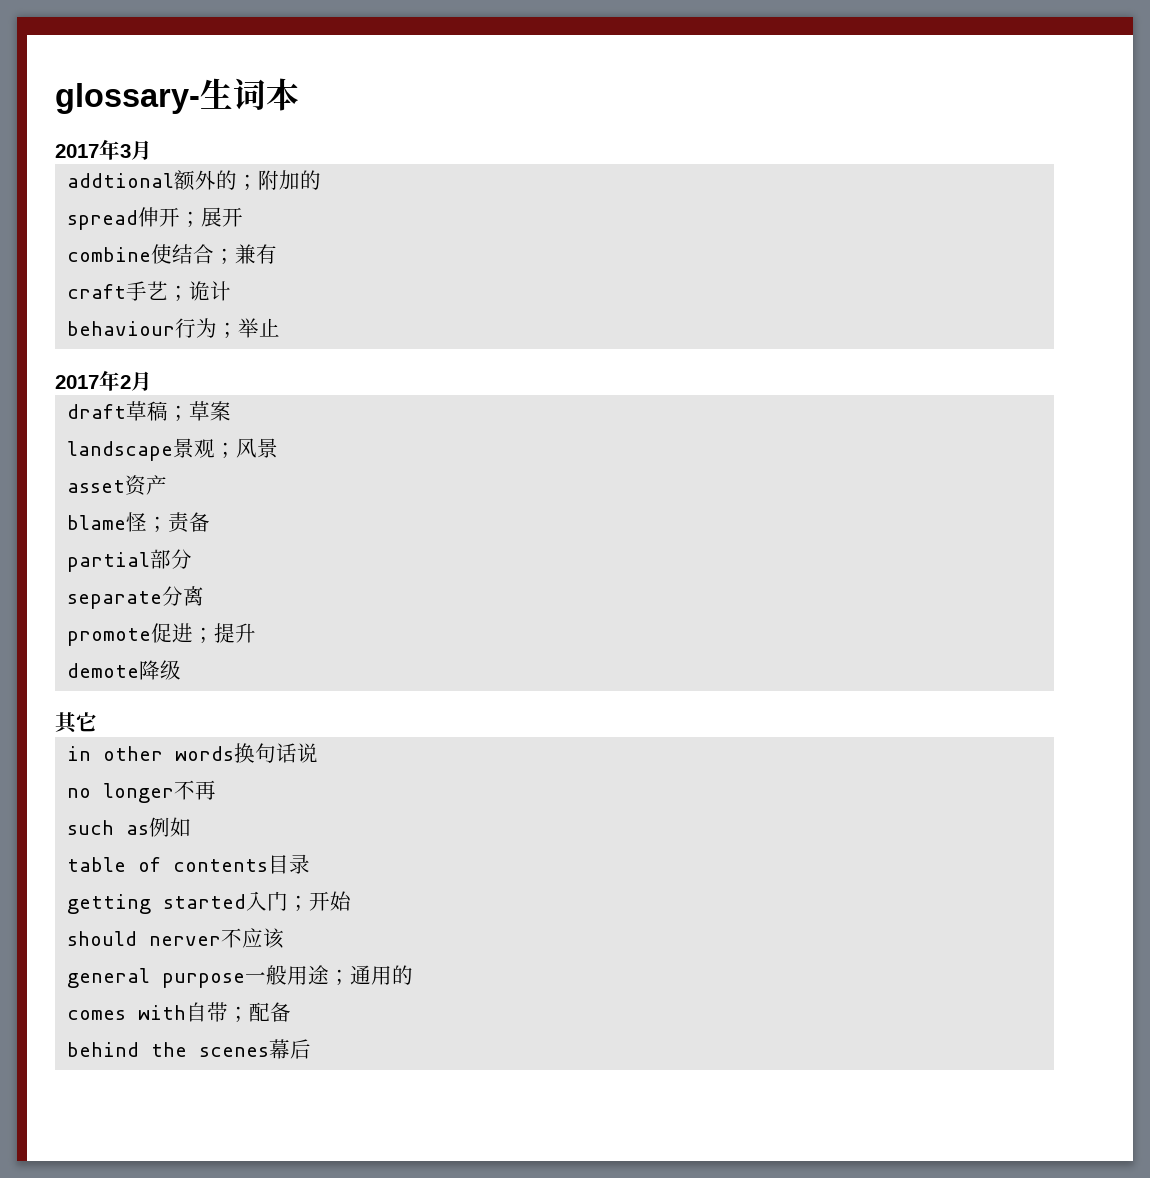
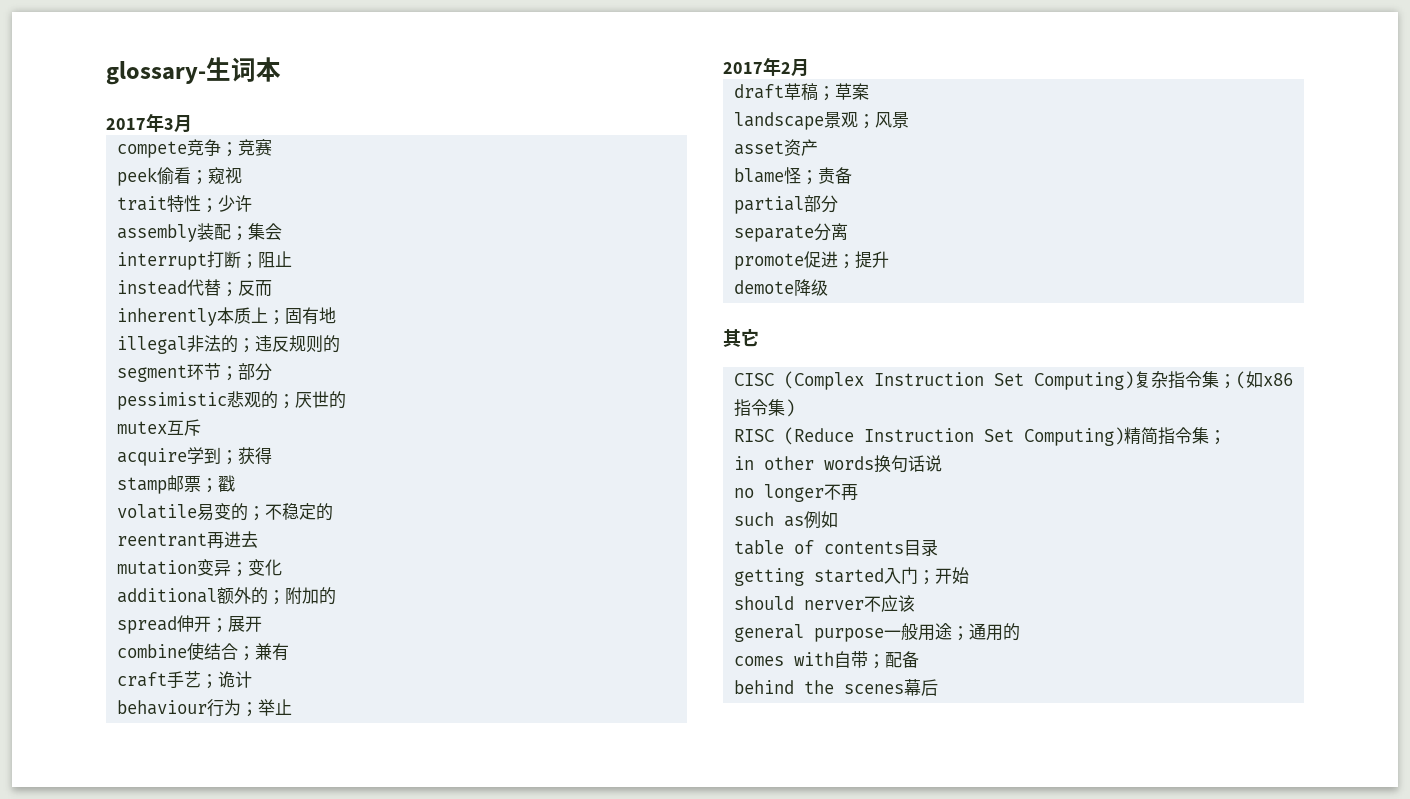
- addtional额外的；附加的
+ compete竞争；竞赛
+ peek偷看；窥视
+ trait特性；少许
+ assembly装配；集会
+ interrupt打断；阻止
+ instead代替；反而
+ inherently本质上；固有地
+ illegal非法的；违反规则的
+ segment环节；部分
+ pessimistic悲观的；厌世的
+ mutex互斥
+ acquire学到；获得
+ stamp邮票；戳
+ volatile易变的；不稳定的
+ reentrant再进去
+ mutation变异；变化
+ additional额外的；附加的
+ CISC (Complex Instruction Set Computing)复杂指令集；(如x86指令集)
+ RISC (Reduce Instruction Set Computing)精简指令集；

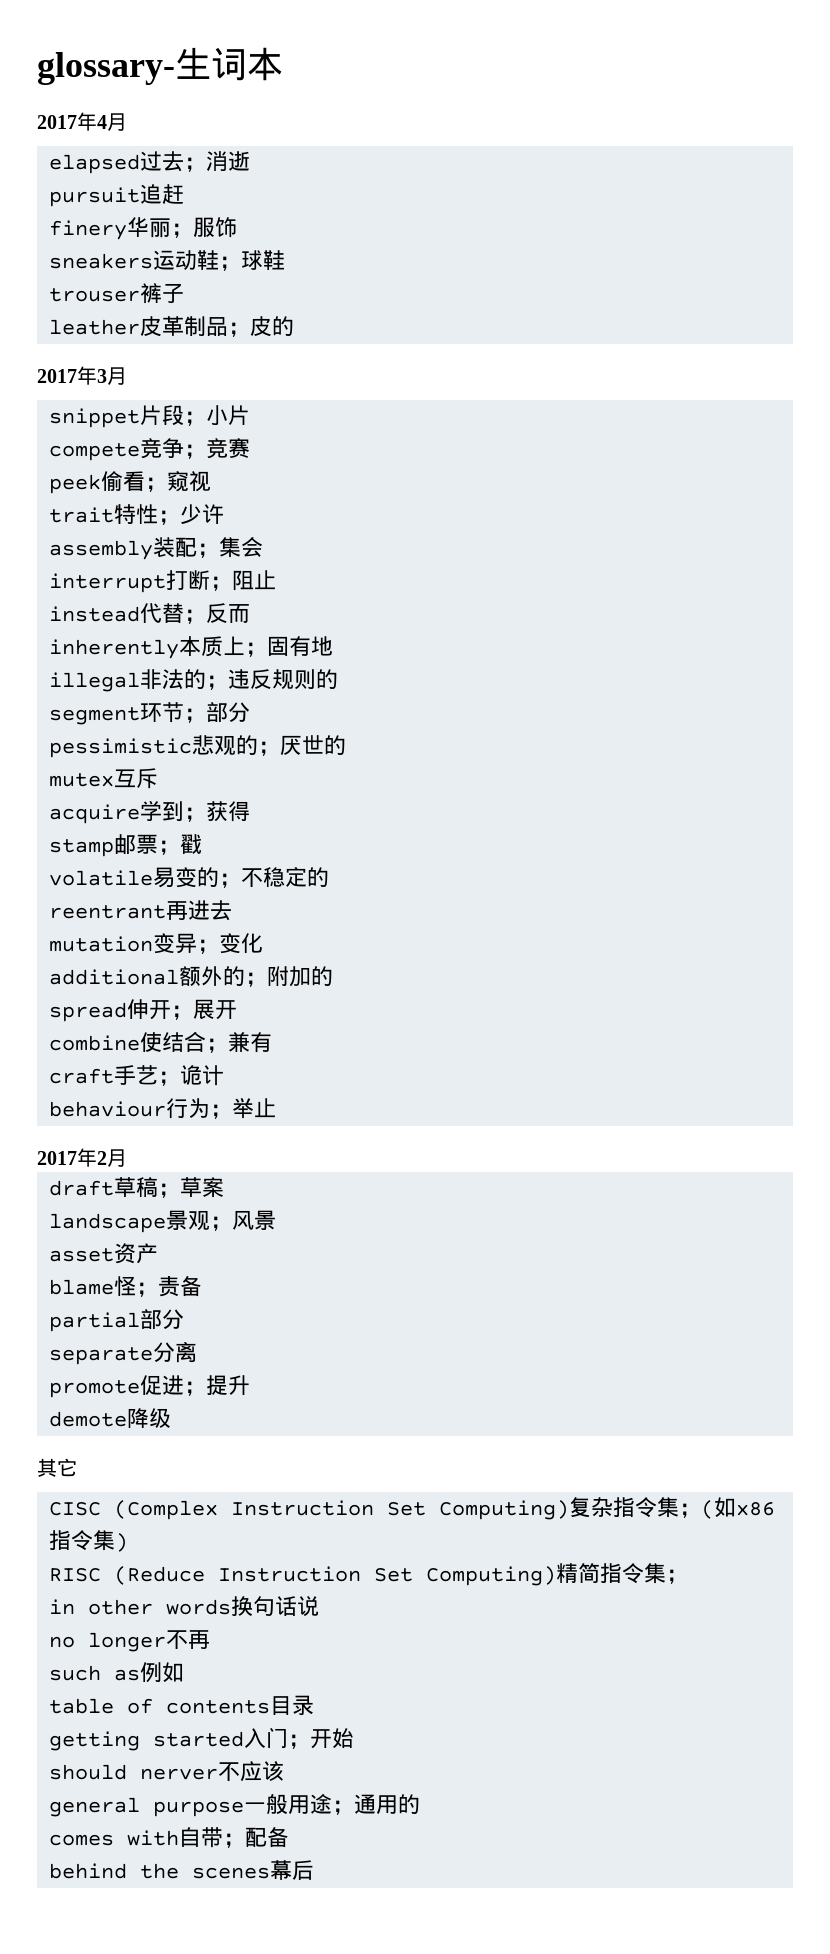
+ 2017年4月
+ elapsed过去；消逝
+ pursuit追赶
+ finery华丽；服饰
+ sneakers运动鞋；球鞋
+ trouser裤子
+ leather皮革制品；皮的
+ snippet片段；小片

